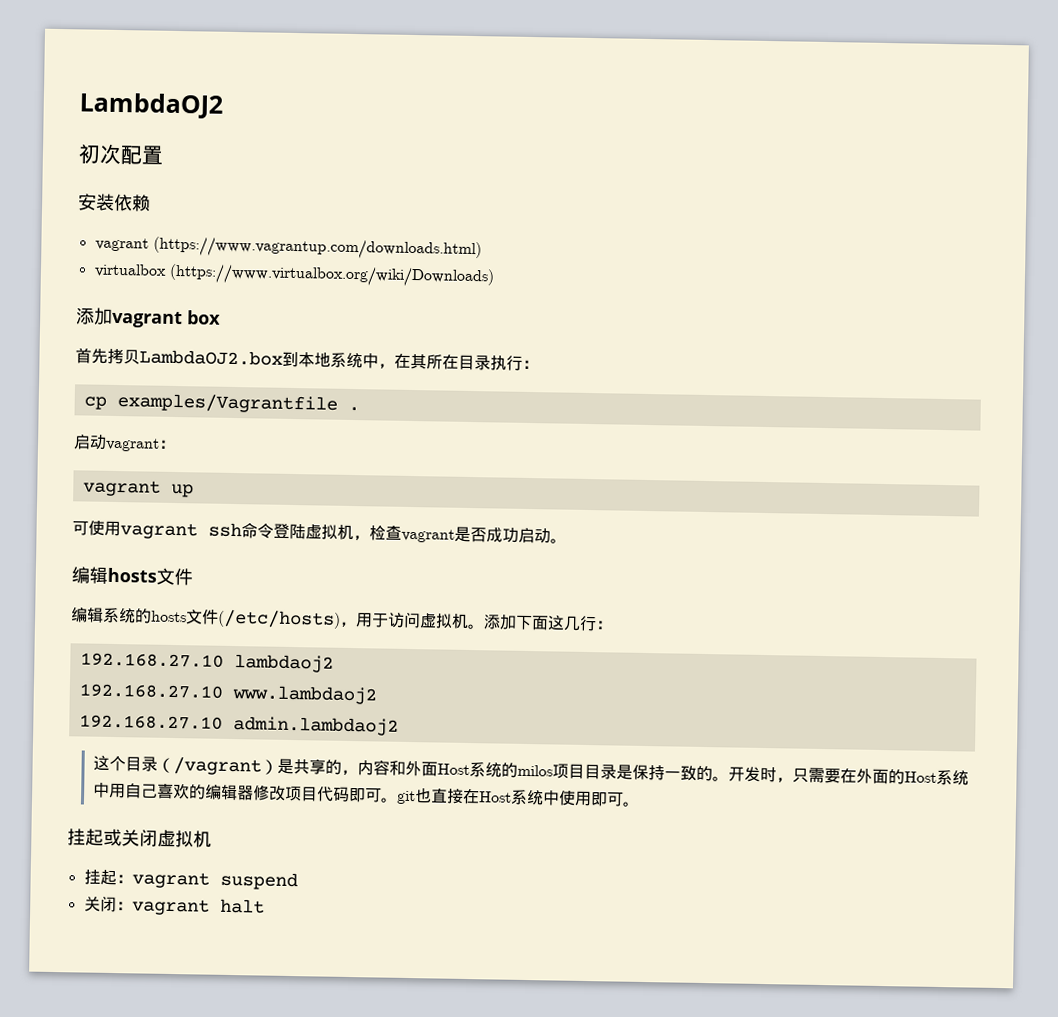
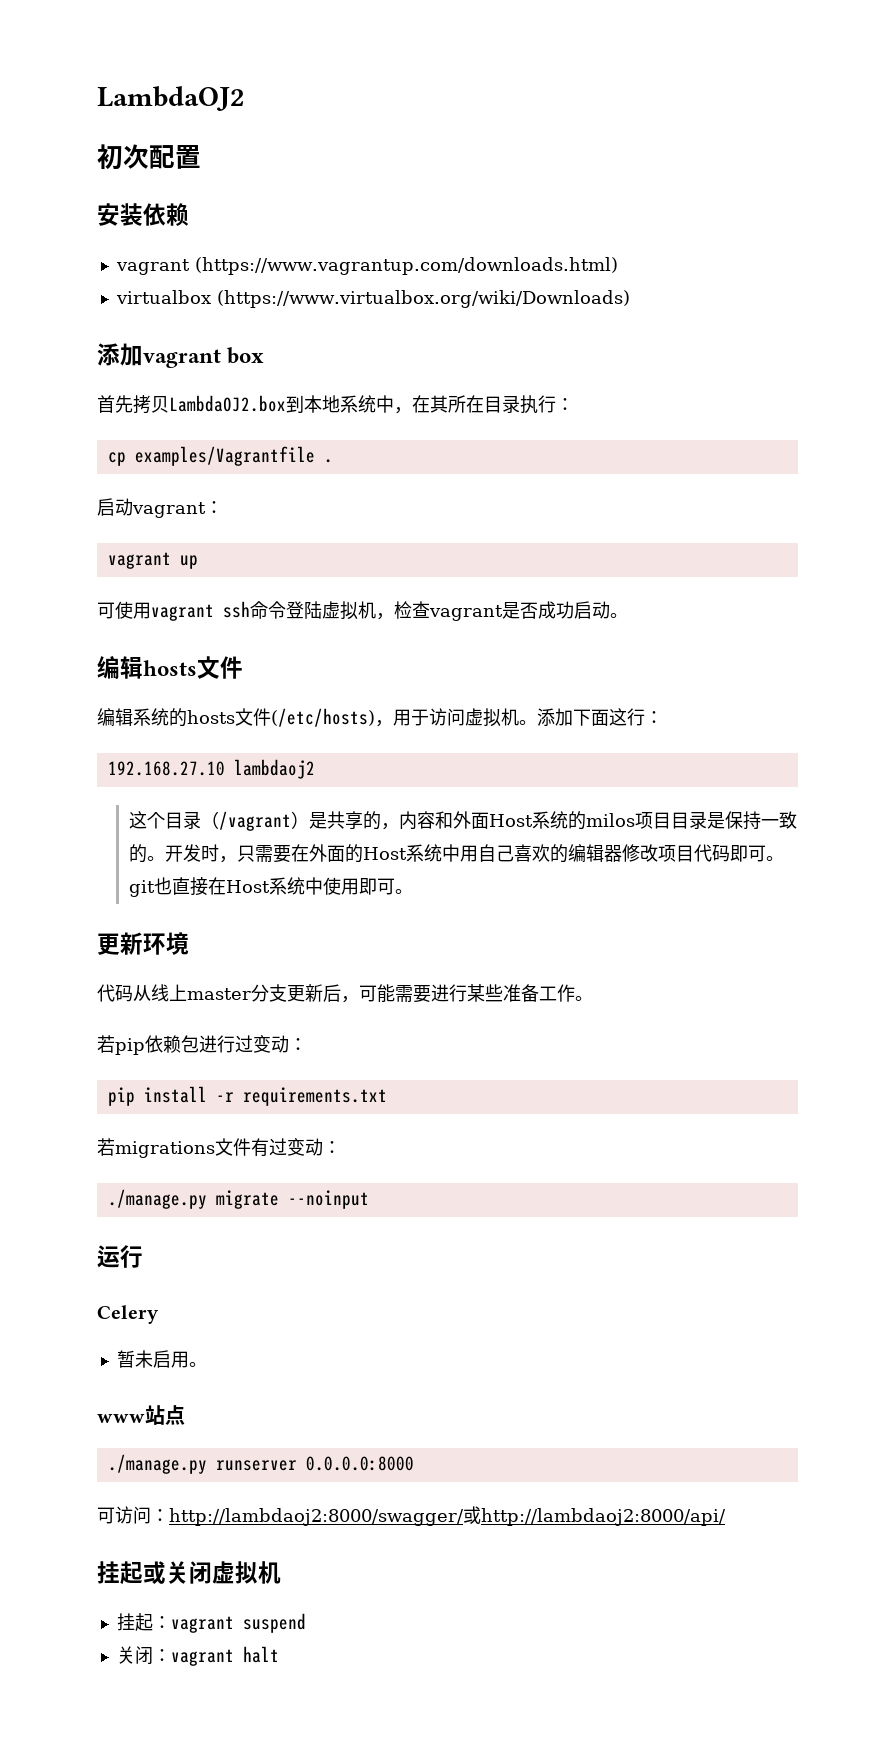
- 添加下面这几行：
+ 添加下面这行：
- 192.168.27.10 www.lambdaoj2
- 192.168.27.10 admin.lambdaoj2
+ 更新环境
+ 代码从线上master分支更新后，可能需要进行某些准备工作。
+ 若pip依赖包进行过变动：
+ pip install -r requirements.txt
+ 若migrations文件有过变动：
+ ./manage.py migrate --noinput
+ 运行
+ Celery
+ 暂未启用。
+ www站点
+ ./manage.py runserver 0.0.0.0:8000
+ 可访问：http://lambdaoj2:8000/swagger/或http://lambdaoj2:8000/api/

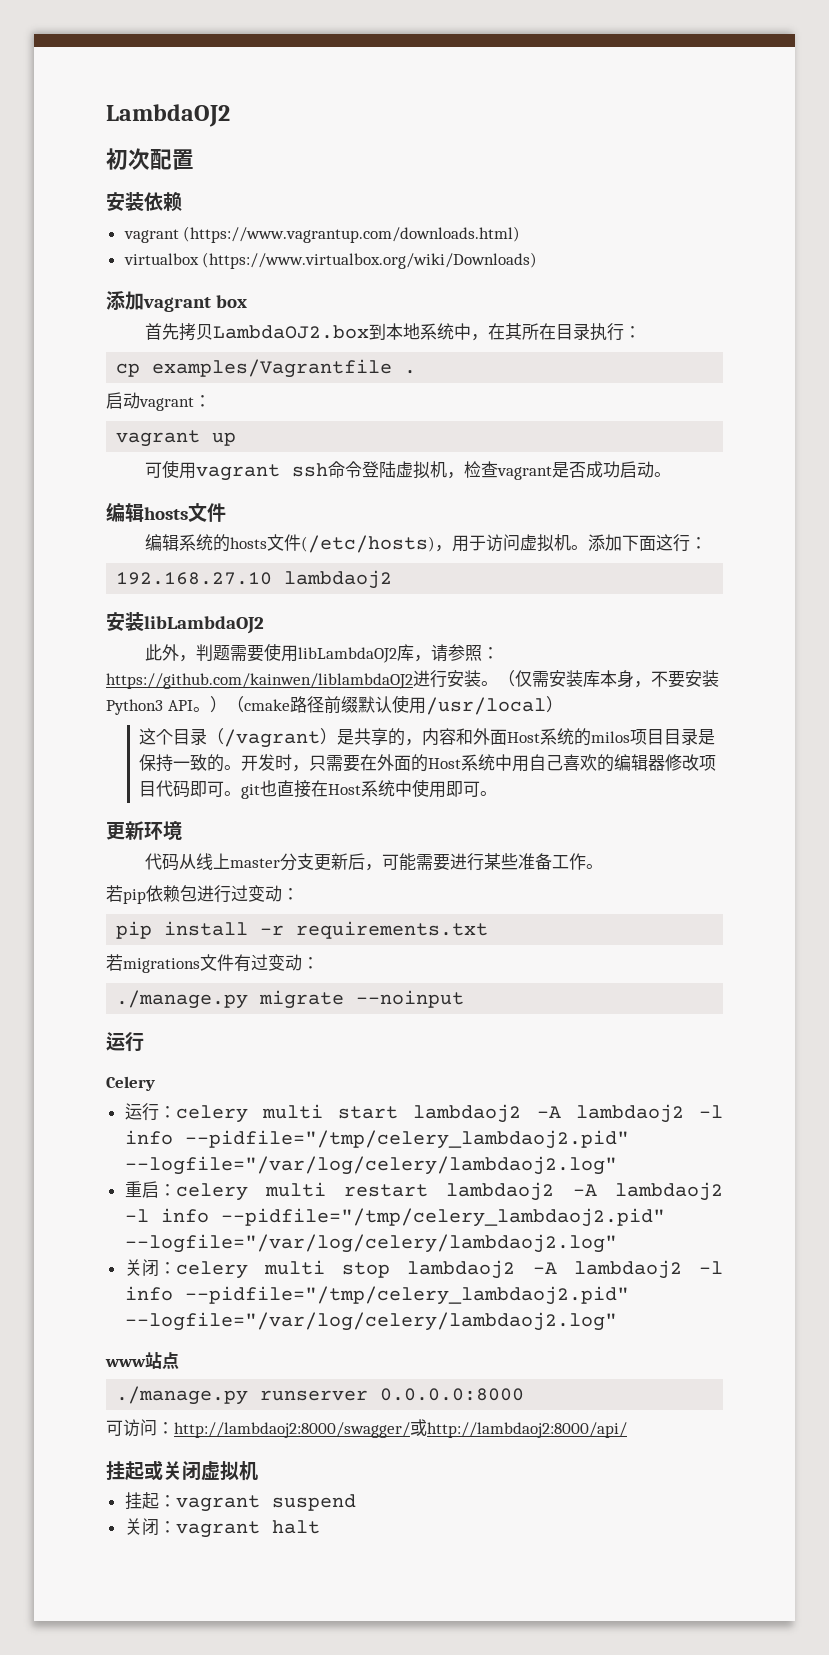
+ 安装libLambdaOJ2
+ 此外，判题需要使用libLambdaOJ2库，请参照：https://github.com/kainwen/liblambdaOJ2进行安装。（仅需安装库本身，不要安装Python3 API。）（cmake路径前缀默认使用/usr/local）
- 暂未启用。
+ 运行：celery multi start lambdaoj2 -A lambdaoj2 -l info --pidfile="/tmp/celery_lambdaoj2.pid" --logfile="/var/log/celery/lambdaoj2.log"
+ 重启：celery multi restart lambdaoj2 -A lambdaoj2 -l info --pidfile="/tmp/celery_lambdaoj2.pid" --logfile="/var/log/celery/lambdaoj2.log"
+ 关闭：celery multi stop lambdaoj2 -A lambdaoj2 -l info --pidfile="/tmp/celery_lambdaoj2.pid" --logfile="/var/log/celery/lambdaoj2.log"

